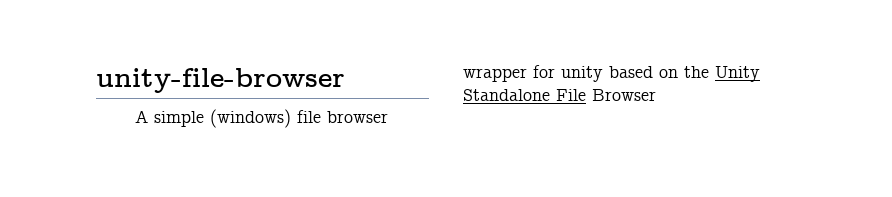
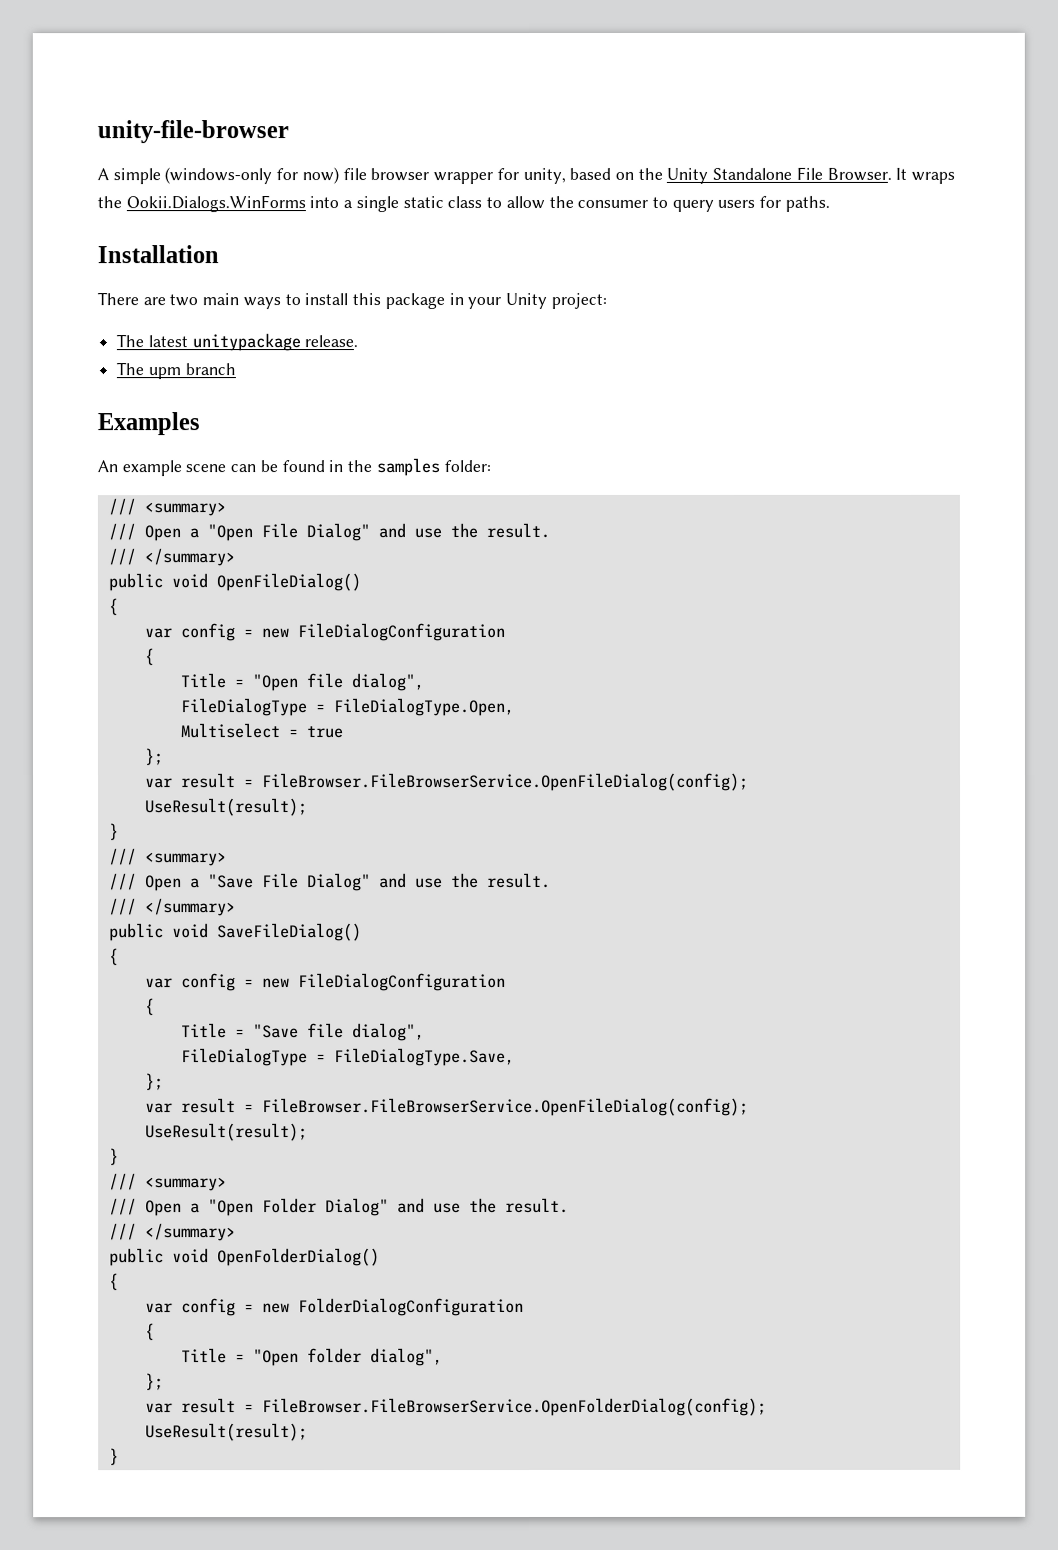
- A simple (windows) file browser wrapper for unity based on the Unity Standalone File Browser
+ A simple (windows-only for now) file browser wrapper for unity, based on the Unity Standalone File Browser. It wraps the Ookii.Dialogs.WinForms into a single static class to allow the consumer to query users for paths.
+ Installation
+ There are two main ways to install this package in your Unity project:
+ The latest unitypackage release.
+ The upm branch
+ Examples
+ An example scene can be found in the samples folder:
+ /// <summary>
+ /// Open a "Open File Dialog" and use the result.
+ /// </summary>
+ public void OpenFileDialog()
+ {
+ var config = new FileDialogConfiguration
+ {
+ Title = "Open file dialog",
+ FileDialogType = FileDialogType.Open,
+ Multiselect = true
+ };
+ var result = FileBrowser.FileBrowserService.OpenFileDialog(config);
+ UseResult(result);
+ }
+ /// <summary>
+ /// Open a "Save File Dialog" and use the result.
+ /// </summary>
+ public void SaveFileDialog()
+ {
+ var config = new FileDialogConfiguration
+ {
+ Title = "Save file dialog",
+ FileDialogType = FileDialogType.Save,
+ };
+ var result = FileBrowser.FileBrowserService.OpenFileDialog(config);
+ UseResult(result);
+ }
+ /// <summary>
+ /// Open a "Open Folder Dialog" and use the result.
+ /// </summary>
+ public void OpenFolderDialog()
+ {
+ var config = new FolderDialogConfiguration
+ {
+ Title = "Open folder dialog",
+ };
+ var result = FileBrowser.FileBrowserService.OpenFolderDialog(config);
+ UseResult(result);
+ }

